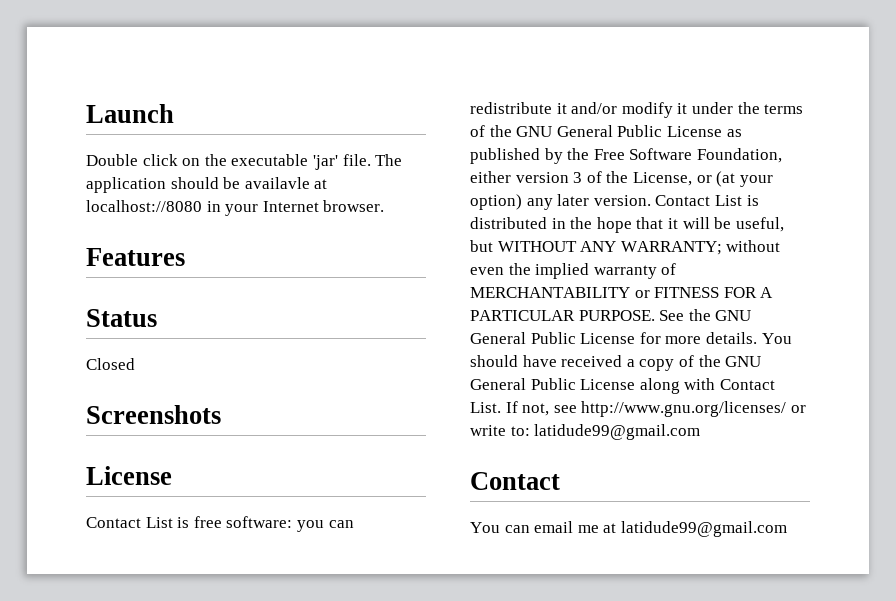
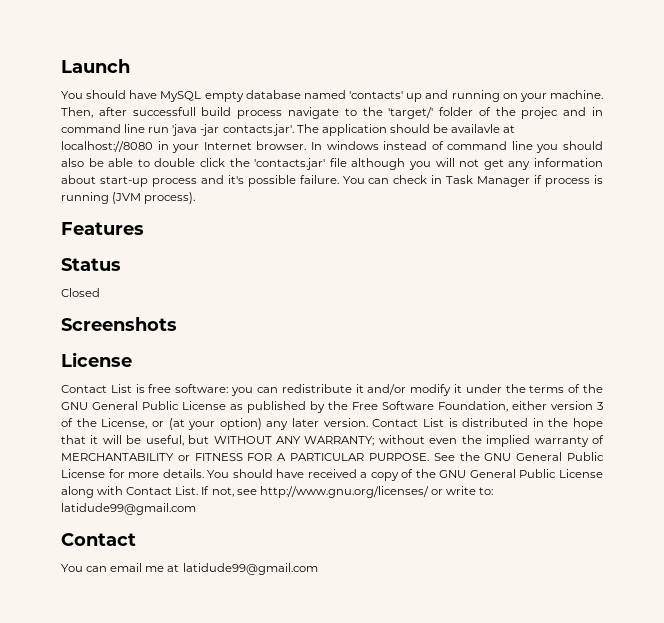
- Double click on the executable 'jar' file. The application should be availavle at localhost://8080 in your Internet browser.
+ You should have MySQL empty database named 'contacts' up and running on your machine. Then, after successfull build process navigate to the 'target/' folder of the projec and in command line run 'java -jar contacts.jar'. The application should be availavle at localhost://8080 in your Internet browser. In windows instead of command line you should also be able to double click the 'contacts.jar' file although you will not get any information about start-up process and it's possible failure. You can check in Task Manager if process is running (JVM process).

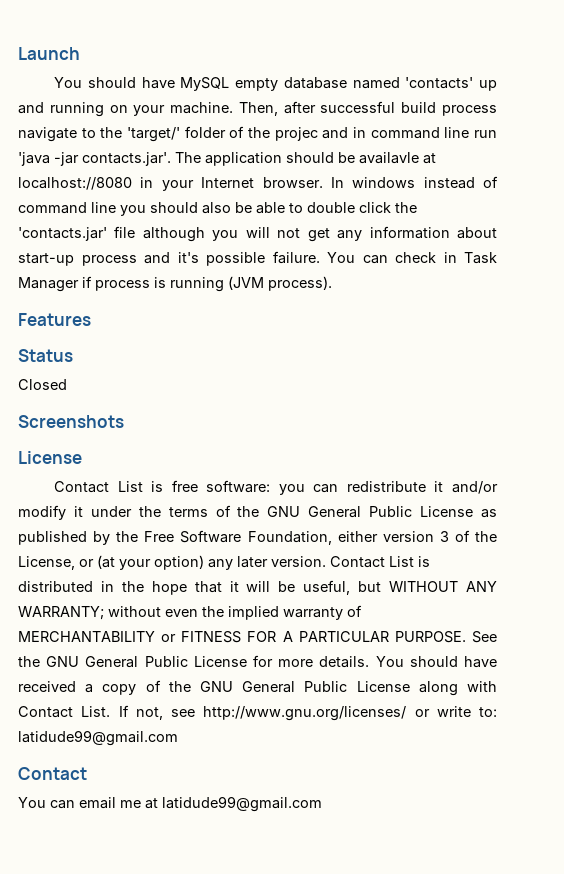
- Then, after successfull build process navigate to the 'target/' folder of the projec and in command line run 'java -jar contacts.jar'. The application should be availavle at localhost://8080 in your Internet browser.
+ Then, after successful build process navigate to the 'target/' folder of the projec and in command line run 'java -jar contacts.jar'. The application should be availavle at localhost://8080 in your Internet browser.

